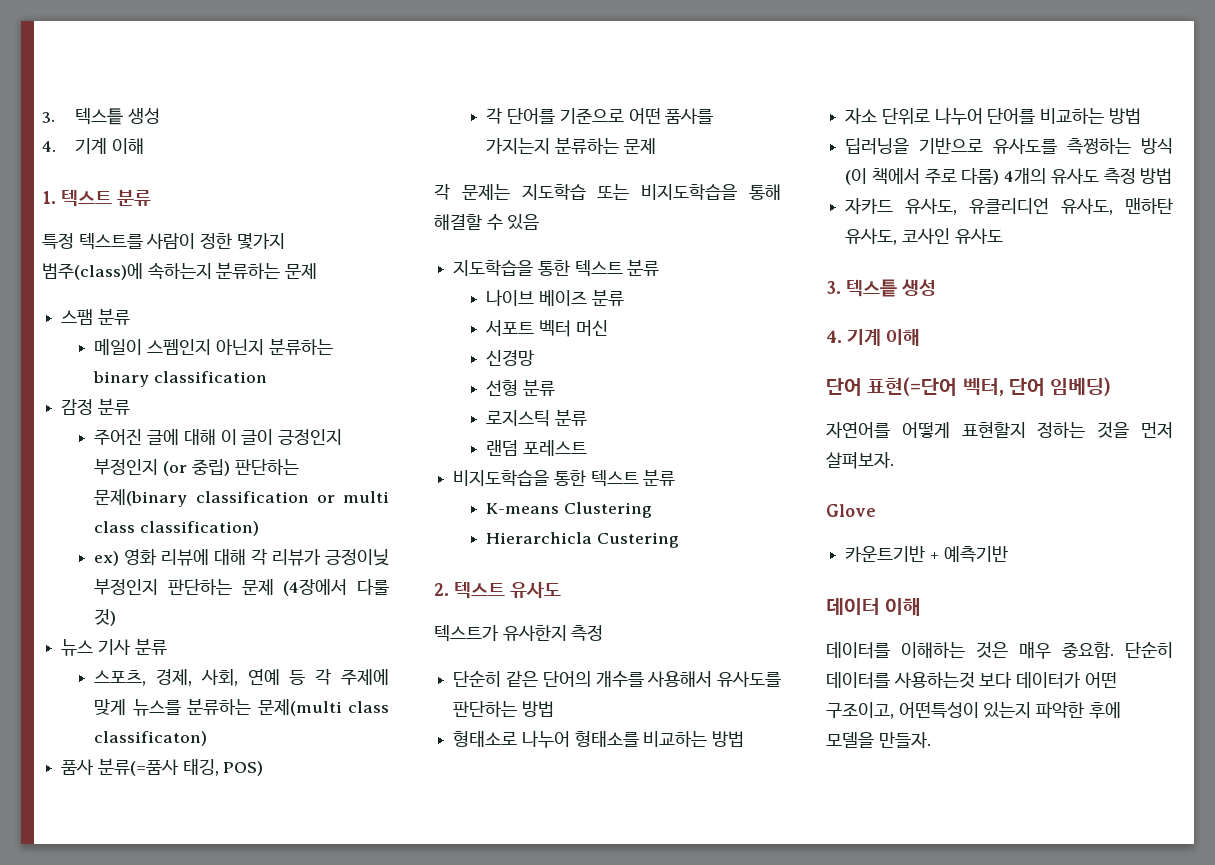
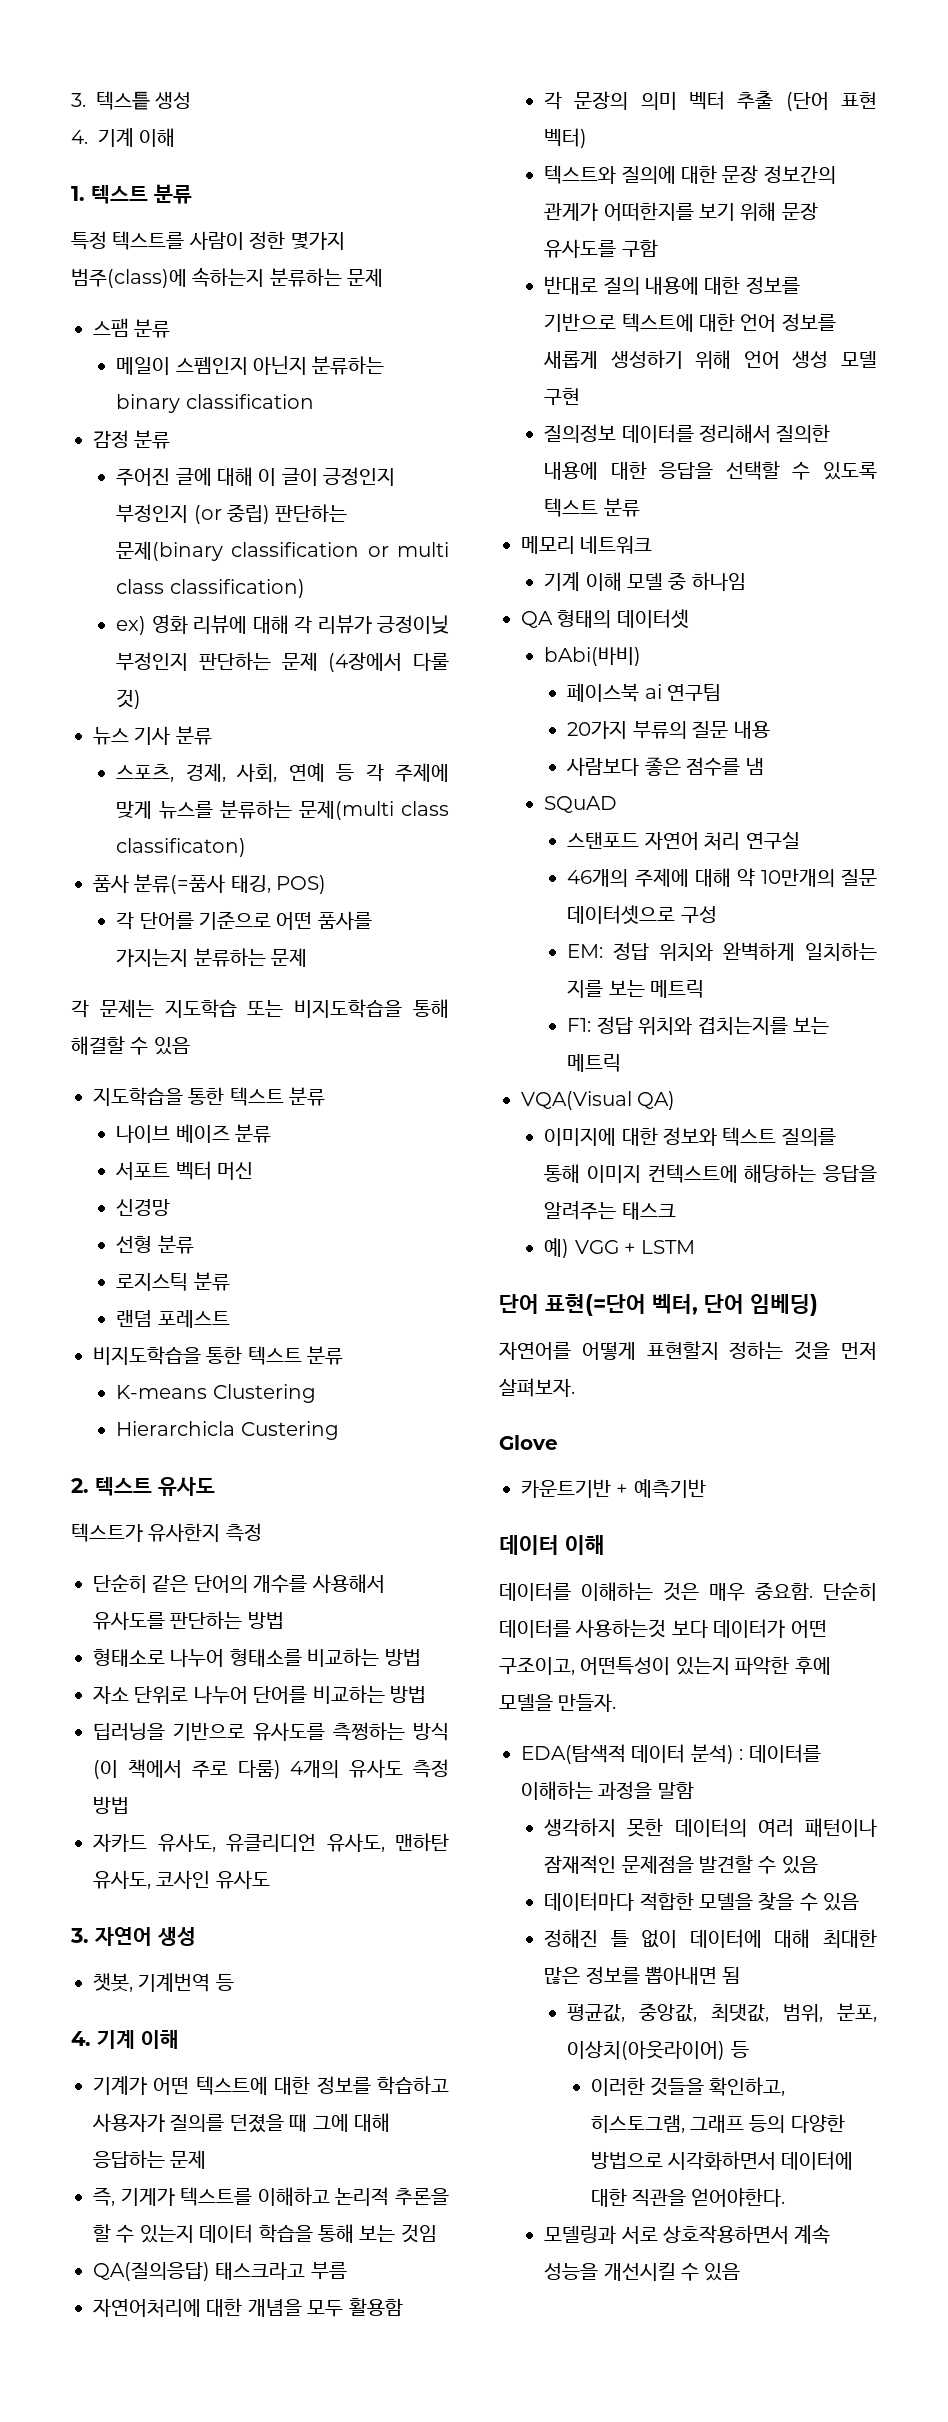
  자카드 유사도, 유클리디언 유사도, 맨하탄 유사도, 코사인 유사도
- 3. 텍스틑 생성
+ 3. 자연어 생성
+ 챗봇, 기계번역 등
  4. 기계 이해
+ 기계가 어떤 텍스트에 대한 정보를 학습하고 사용자가 질의를 던졌을 때 그에 대해 응답하는 문제
+ 즉, 기게가 텍스트를 이해하고 논리적 추론을 할 수 있는지 데이터 학습을 통해 보는 것임
+ QA(질의응답) 태스크라고 부름
+ 자연어처리에 대한 개념을 모두 활용함
+ 각 문장의 의미 벡터 추출 (단어 표현 벡터)
+ 텍스트와 질의에 대한 문장 정보간의 관게가 어떠한지를 보기 위해 문장 유사도를 구함
+ 반대로 질의 내용에 대한 정보를 기반으로 텍스트에 대한 언어 정보를 새롭게 생성하기 위해 언어 생성 모델 구현
+ 질의정보 데이터를 정리해서 질의한 내용에 대한 응답을 선택할 수 있도록 텍스트 분류
+ 메모리 네트워크
+ 기계 이해 모델 중 하나임
+ QA 형태의 데이터셋
+ bAbi(바비)
+ 페이스북 ai 연구팀
+ 20가지 부류의 질문 내용
+ 사람보다 좋은 점수를 냄
+ SQuAD
+ 스탠포드 자연어 처리 연구실
+ 46개의 주제에 대해 약 10만개의 질문 데이터셋으로 구성
+ EM: 정답 위치와 완벽하게 일치하는 지를 보는 메트릭
+ F1: 정답 위치와 겹치는지를 보는 메트릭
+ VQA(Visual QA)
+ 이미지에 대한 정보와 텍스트 질의를 통해 이미지 컨텍스트에 해당하는 응답을 알려주는 태스크
+ 예) VGG + LSTM
+ EDA(탐색적 데이터 분석) : 데이터를 이해하는 과정을 말함
+ 생각하지 못한 데이터의 여러 패턴이나 잠재적인 문제점을 발견할 수 있음
+ 데이터마다 적합한 모델을 찾을 수 있음
+ 정해진 틀 없이 데이터에 대해 최대한 많은 정보를 뽑아내면 됨
+ 평균값, 중앙값, 최댓값, 범위, 분포, 이상치(아웃라이어) 등
+ 이러한 것들을 확인하고, 히스토그램, 그래프 등의 다양한 방법으로 시각화하면서 데이터에 대한 직관을 얻어야한다.
+ 모델링과 서로 상호작용하면서 계속 성능을 개선시킬 수 있음

